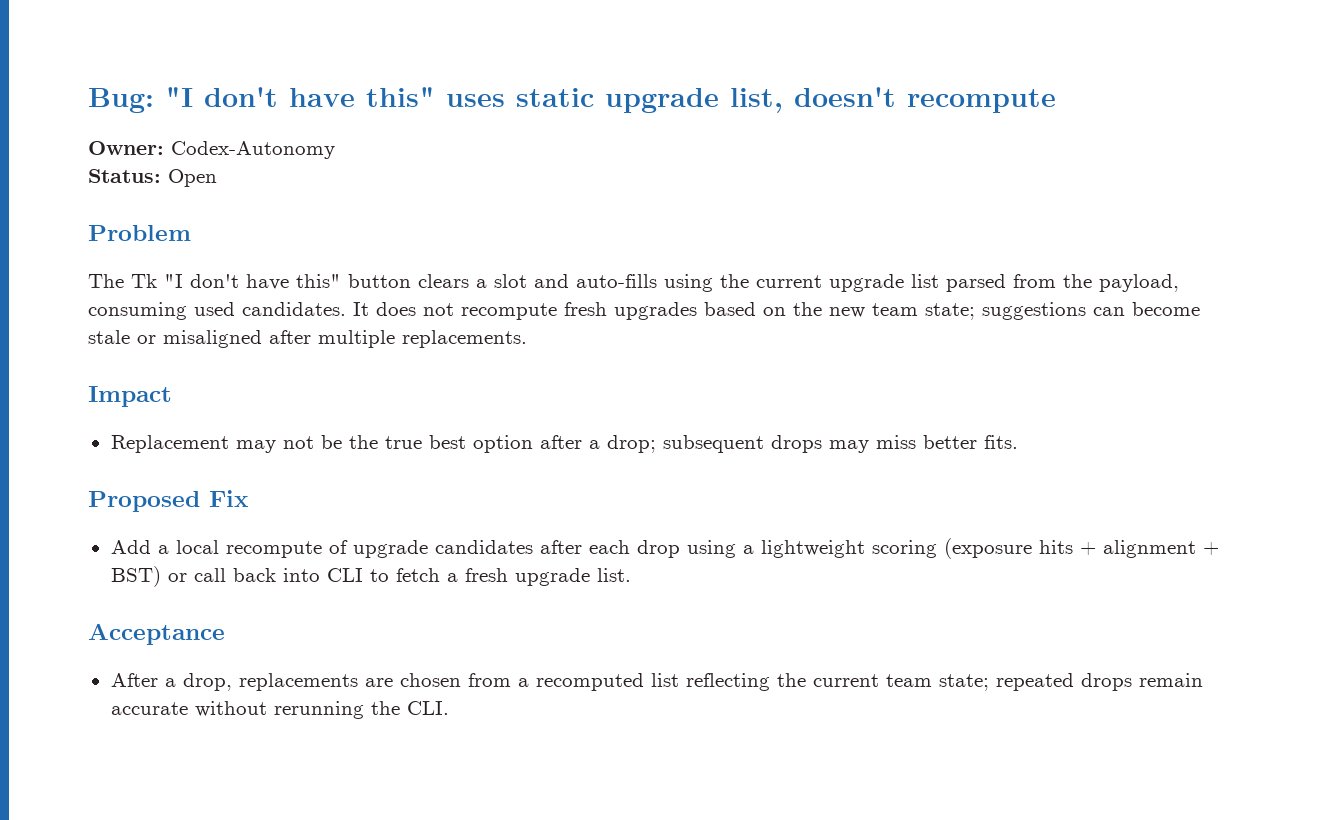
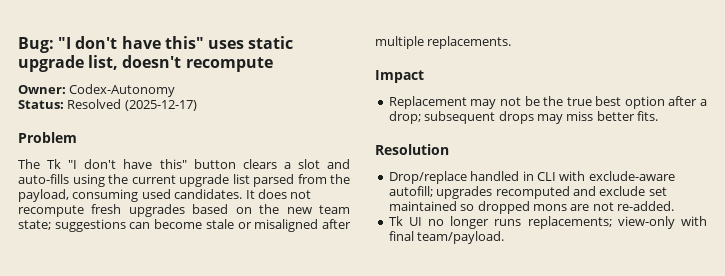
- Status: Open
+ Status: Resolved (2025-12-17)
- Proposed Fix
- Add a local recompute of upgrade candidates after each drop using a lightweight scoring (exposure hits + alignment + BST) or call back into CLI to fetch a fresh upgrade list.
- Acceptance
- After a drop, replacements are chosen from a recomputed list reflecting the current team state; repeated drops remain accurate without rerunning the CLI.
+ Resolution
+ Drop/replace handled in CLI with exclude-aware autofill; upgrades recomputed and exclude set maintained so dropped mons are not re-added.
+ Tk UI no longer runs replacements; view-only with final team/payload.

